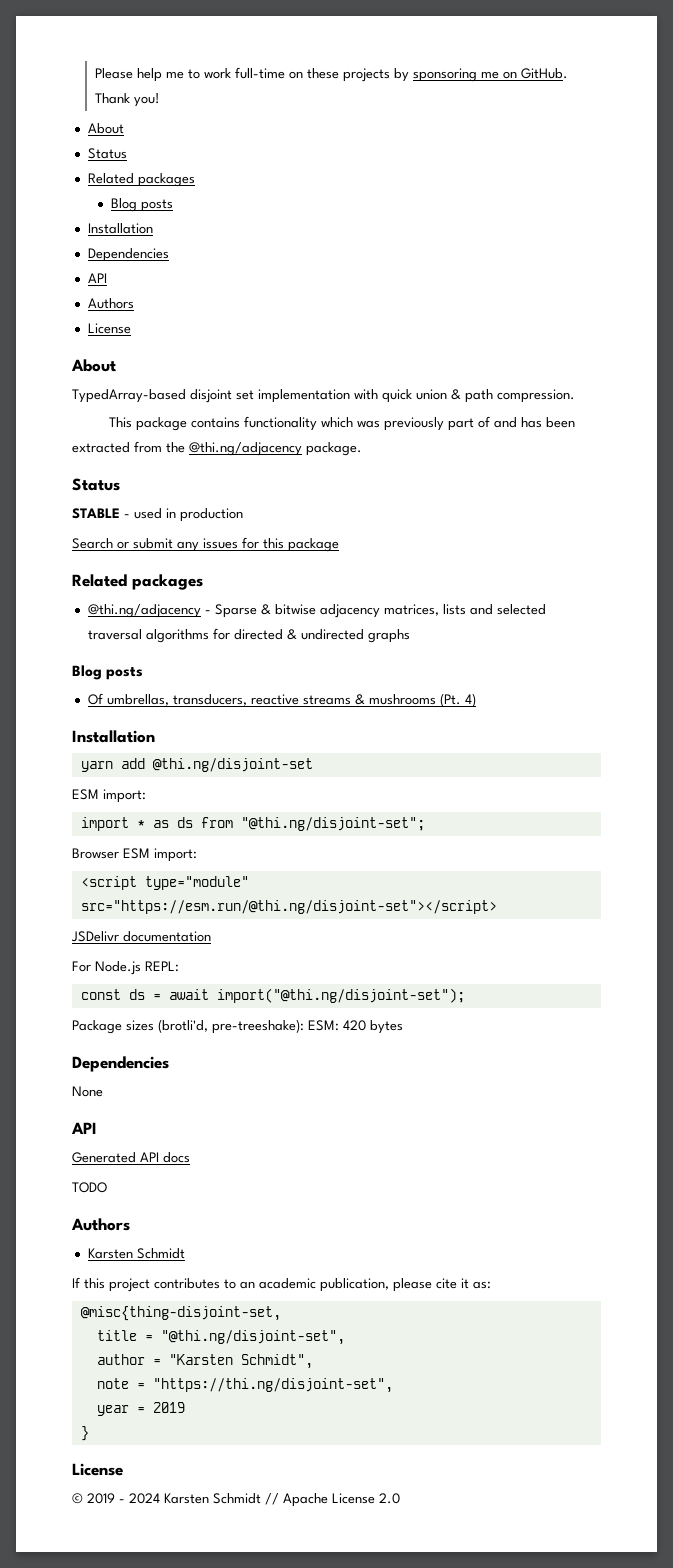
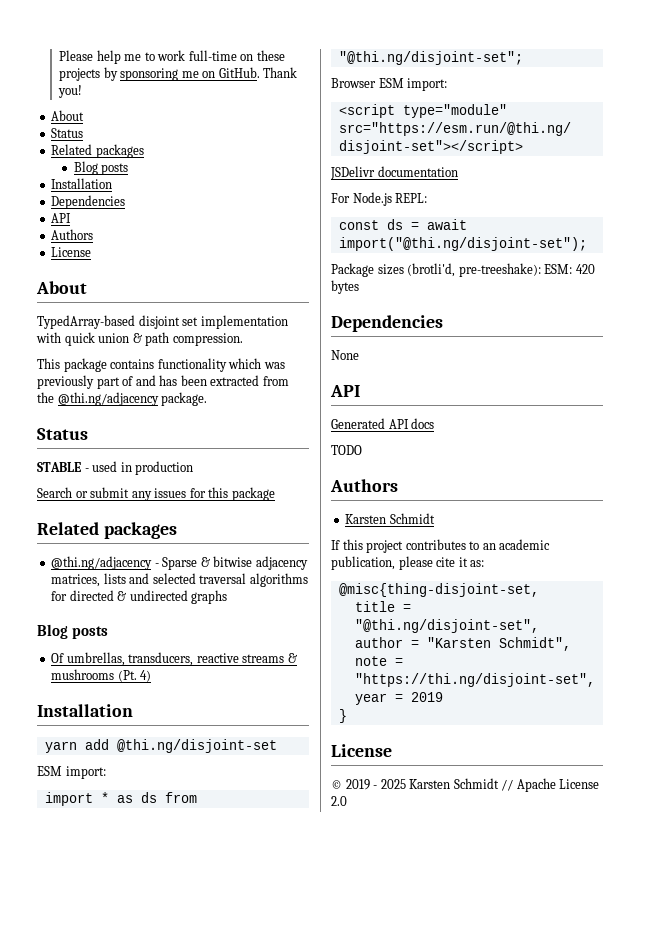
- © 2019 - 2024 Karsten Schmidt // Apache License 2.0
+ © 2019 - 2025 Karsten Schmidt // Apache License 2.0

